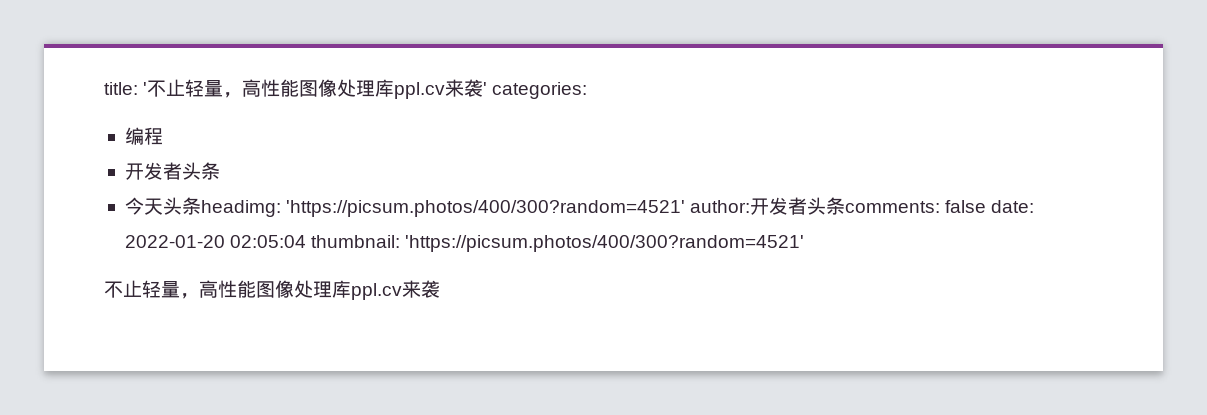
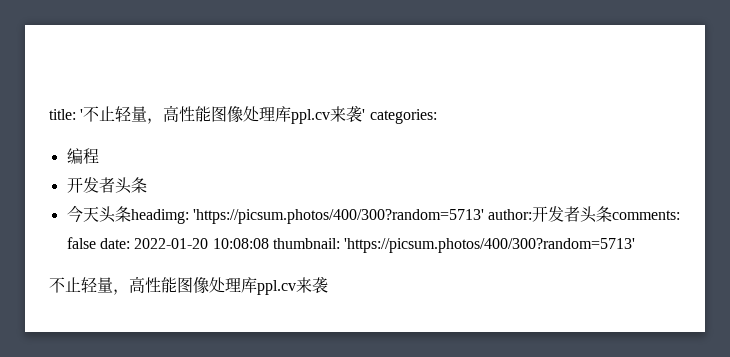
- 今天头条headimg: 'https://picsum.photos/400/300?random=4521' author:开发者头条comments: false date: 2022-01-20 02:05:04 thumbnail: 'https://picsum.photos/400/300?random=4521'
+ 今天头条headimg: 'https://picsum.photos/400/300?random=5713' author:开发者头条comments: false date: 2022-01-20 10:08:08 thumbnail: 'https://picsum.photos/400/300?random=5713'

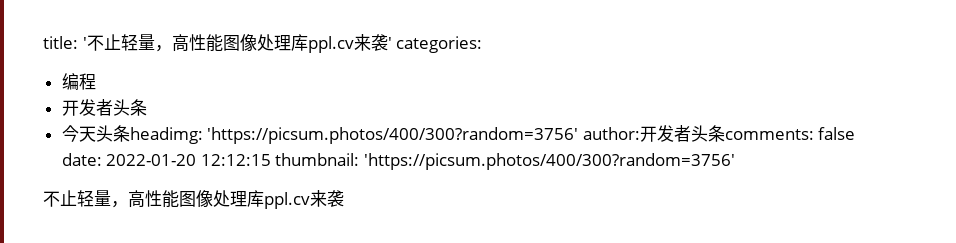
- 今天头条headimg: 'https://picsum.photos/400/300?random=5713' author:开发者头条comments: false date: 2022-01-20 10:08:08 thumbnail: 'https://picsum.photos/400/300?random=5713'
+ 今天头条headimg: 'https://picsum.photos/400/300?random=3756' author:开发者头条comments: false date: 2022-01-20 12:12:15 thumbnail: 'https://picsum.photos/400/300?random=3756'

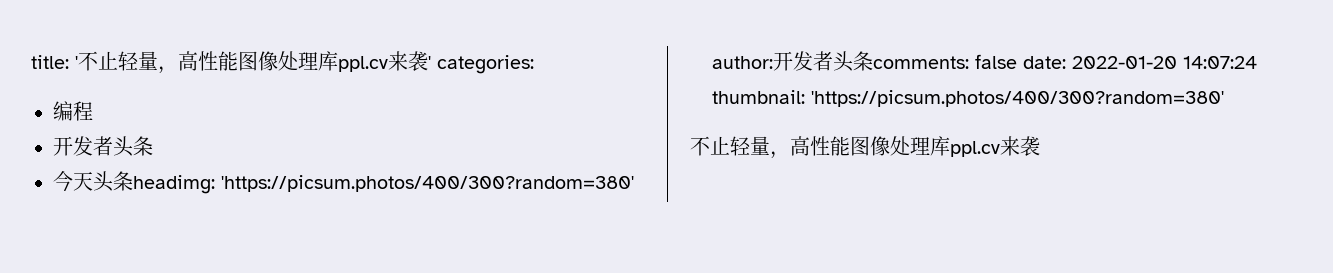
- 今天头条headimg: 'https://picsum.photos/400/300?random=3756' author:开发者头条comments: false date: 2022-01-20 12:12:15 thumbnail: 'https://picsum.photos/400/300?random=3756'
+ 今天头条headimg: 'https://picsum.photos/400/300?random=380' author:开发者头条comments: false date: 2022-01-20 14:07:24 thumbnail: 'https://picsum.photos/400/300?random=380'

